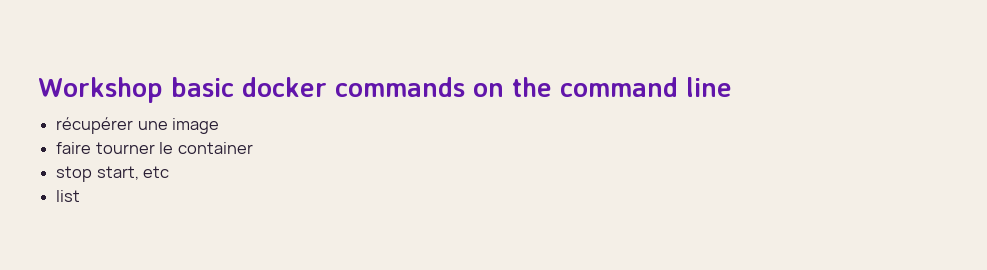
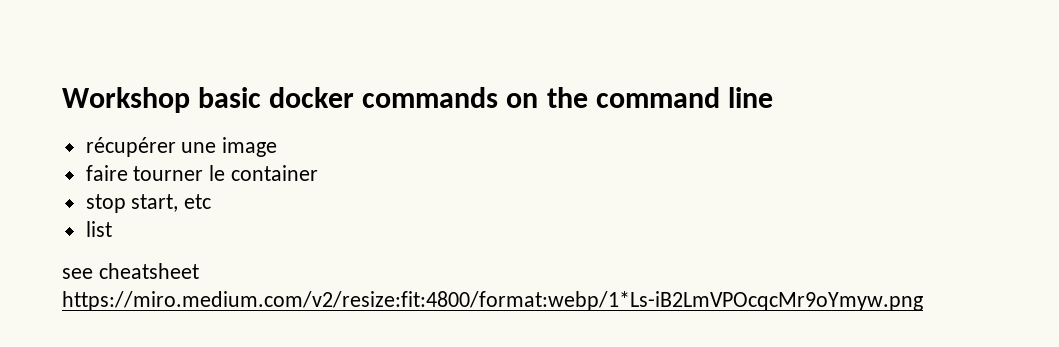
+ see cheatsheet https://miro.medium.com/v2/resize:fit:4800/format:webp/1*Ls-iB2LmVPOcqcMr9oYmyw.png

